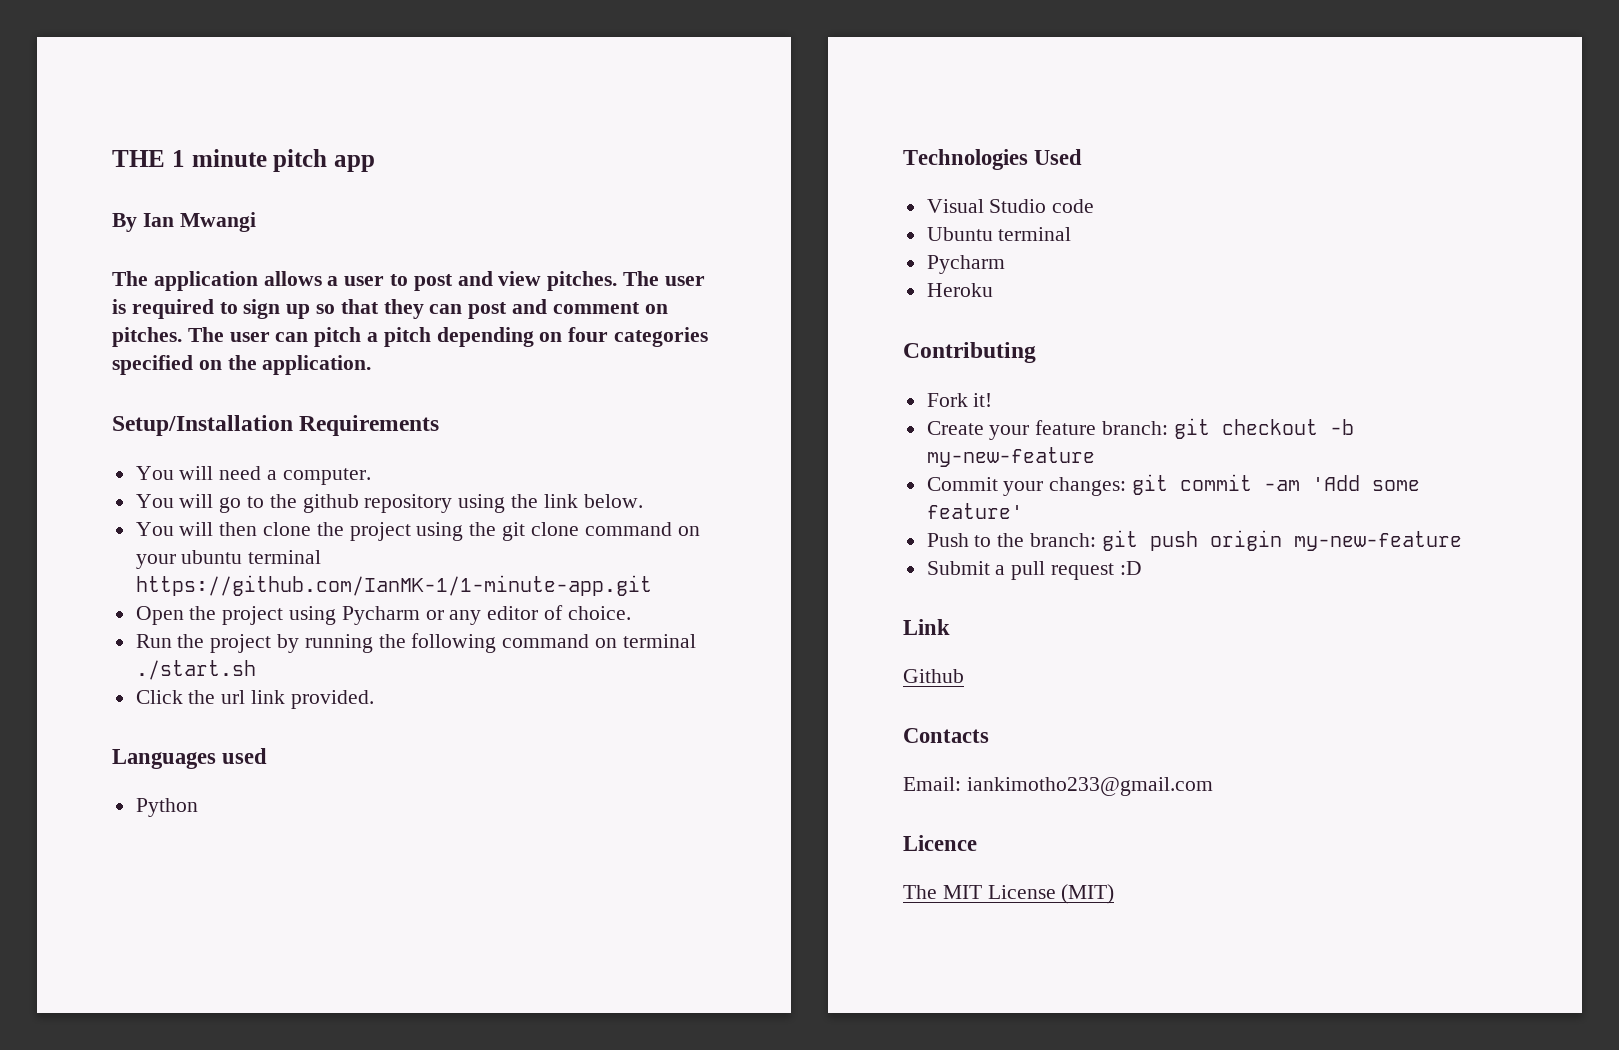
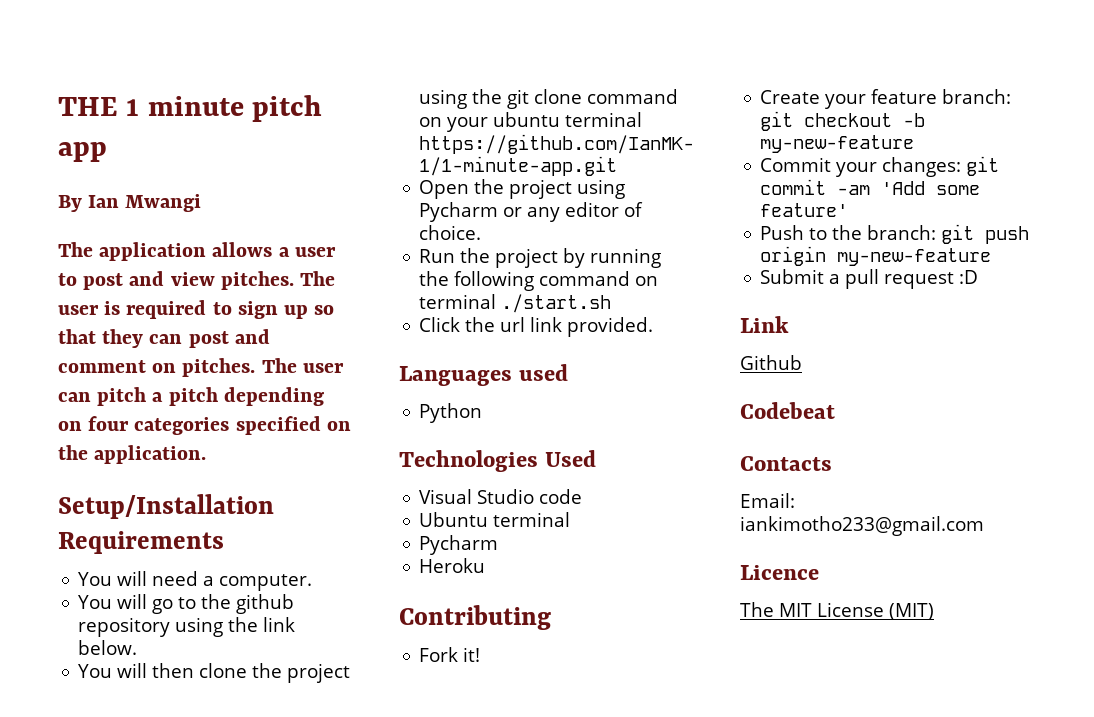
+ Codebeat

